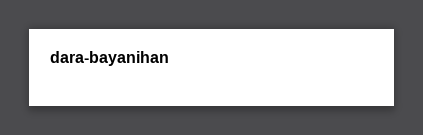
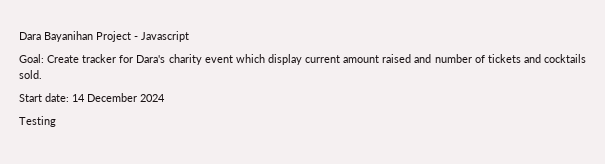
- dara-bayanihan
+ Dara Bayanihan Project - Javascript
+ Goal: Create tracker for Dara's charity event which display current amount raised and number of tickets and cocktails sold.
+ Start date: 14 December 2024
+ Testing

